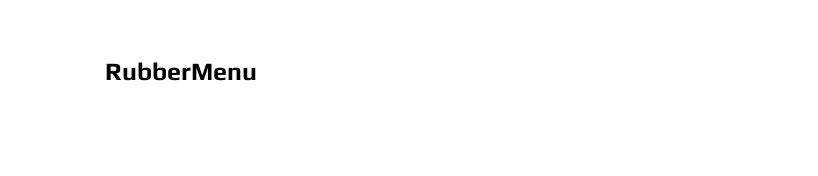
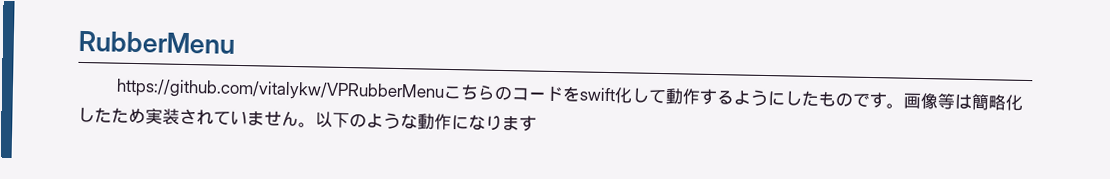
+ https://github.com/vitalykw/VPRubberMenuこちらのコードをswift化して動作するようにしたものです。画像等は簡略化したため実装されていません。以下のような動作になります

